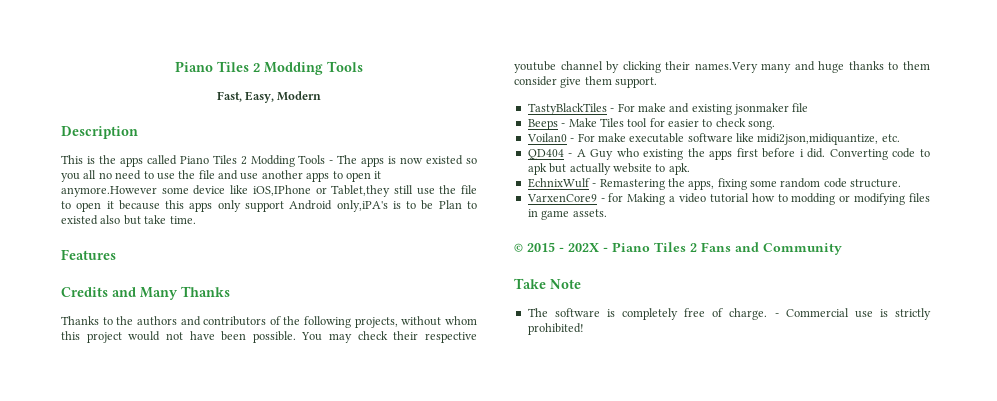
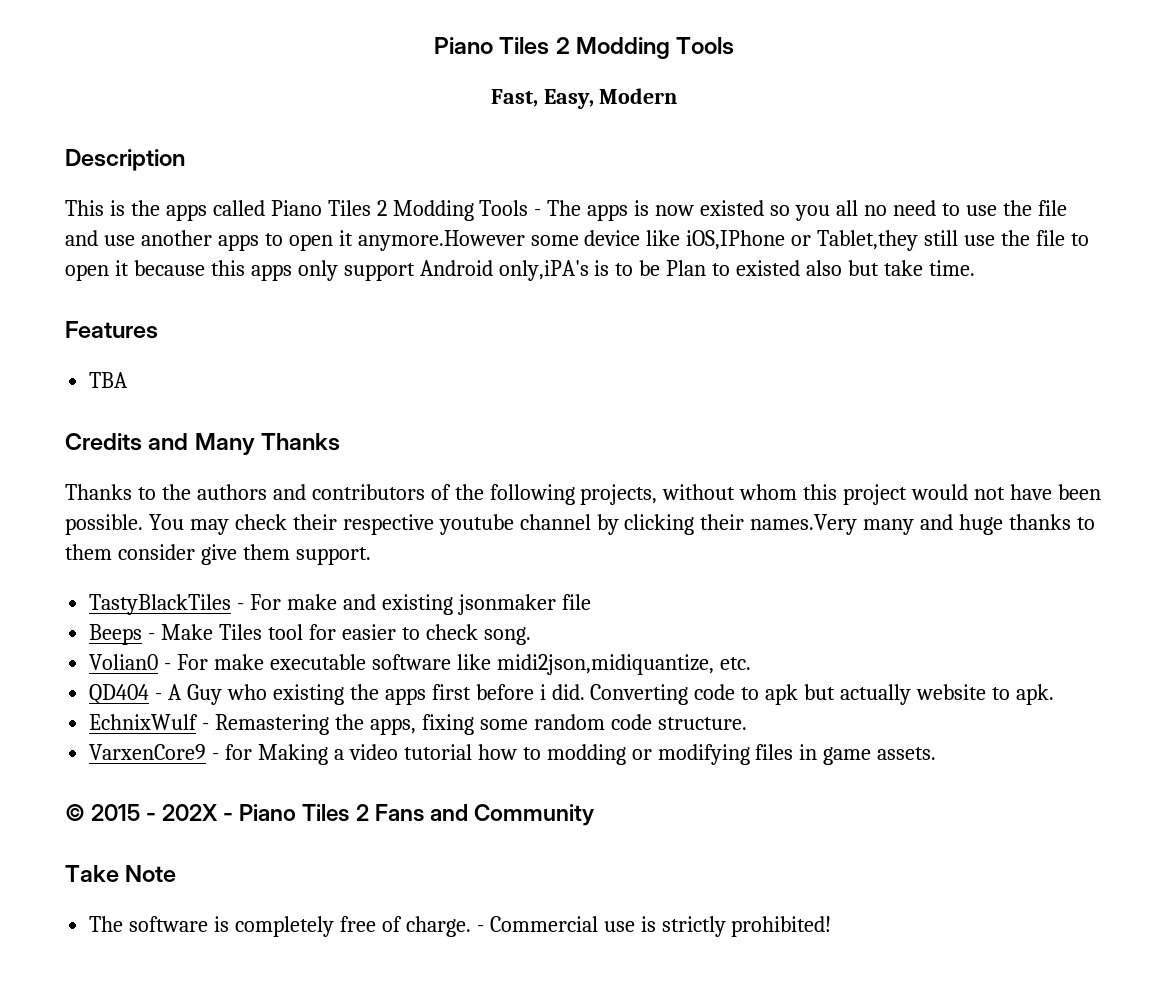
+ TBA
- Voilan0 - For make executable software like midi2json,midiquantize, etc.
+ Volian0 - For make executable software like midi2json,midiquantize, etc.

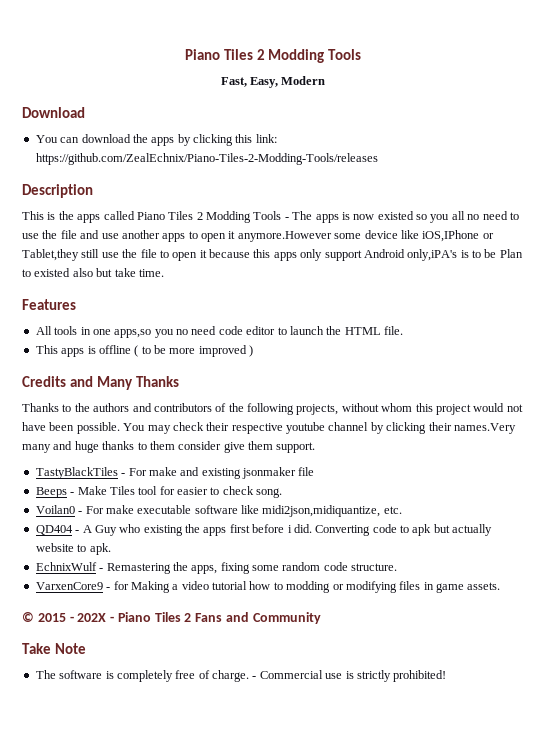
+ Download
+ You can download the apps by clicking this link: https://github.com/ZealEchnix/Piano-Tiles-2-Modding-Tools/releases
- TBA
+ All tools in one apps,so you no need code editor to launch the HTML file.
+ This apps is offline ( to be more improved )
- Volian0 - For make executable software like midi2json,midiquantize, etc.
+ Voilan0 - For make executable software like midi2json,midiquantize, etc.

